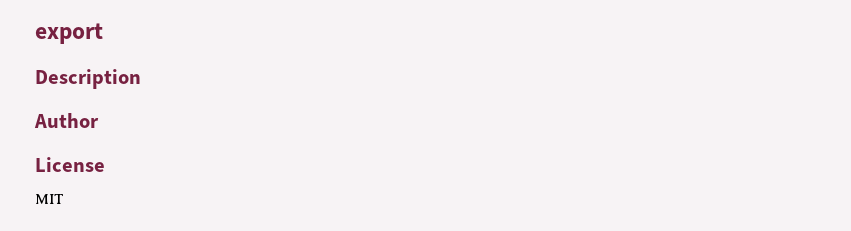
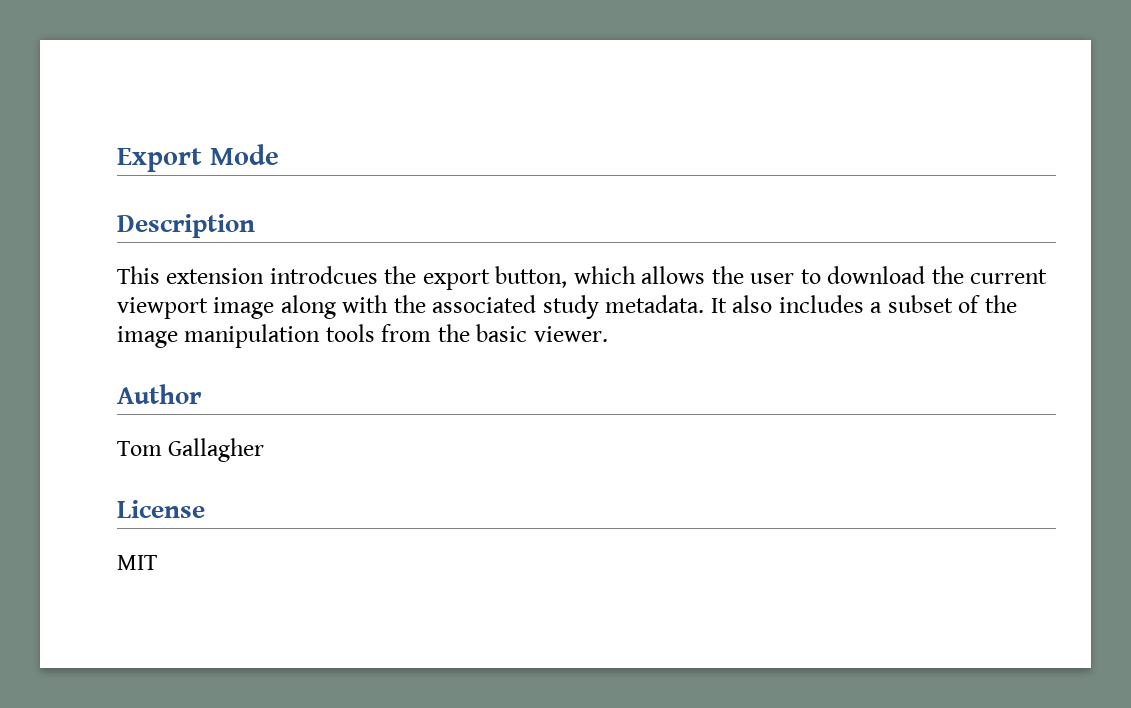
- export
+ Export Mode
+ This extension introdcues the export button, which allows the user to download the current viewport image along with the associated study metadata. It also includes a subset of the image manipulation tools from the basic viewer.
+ Tom Gallagher

